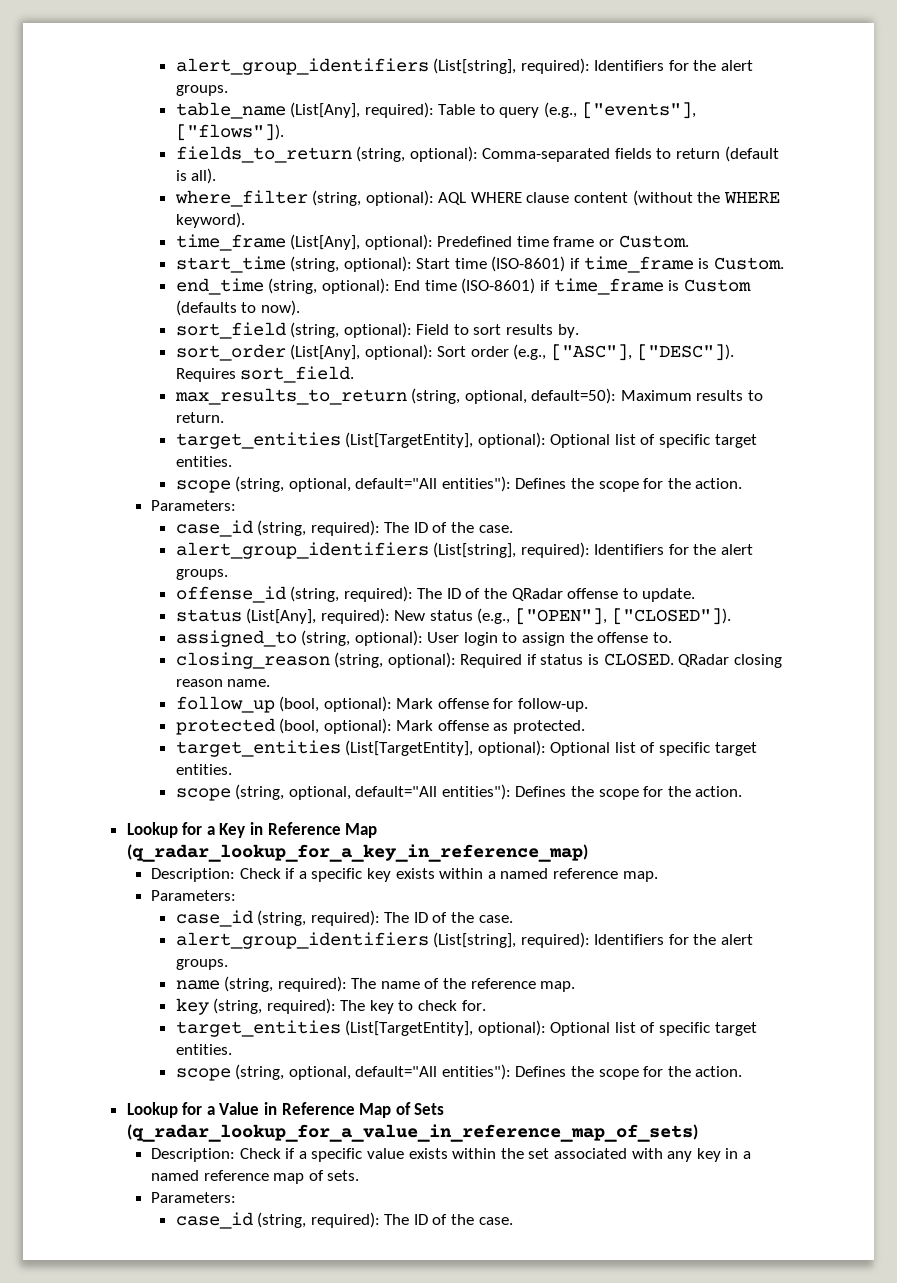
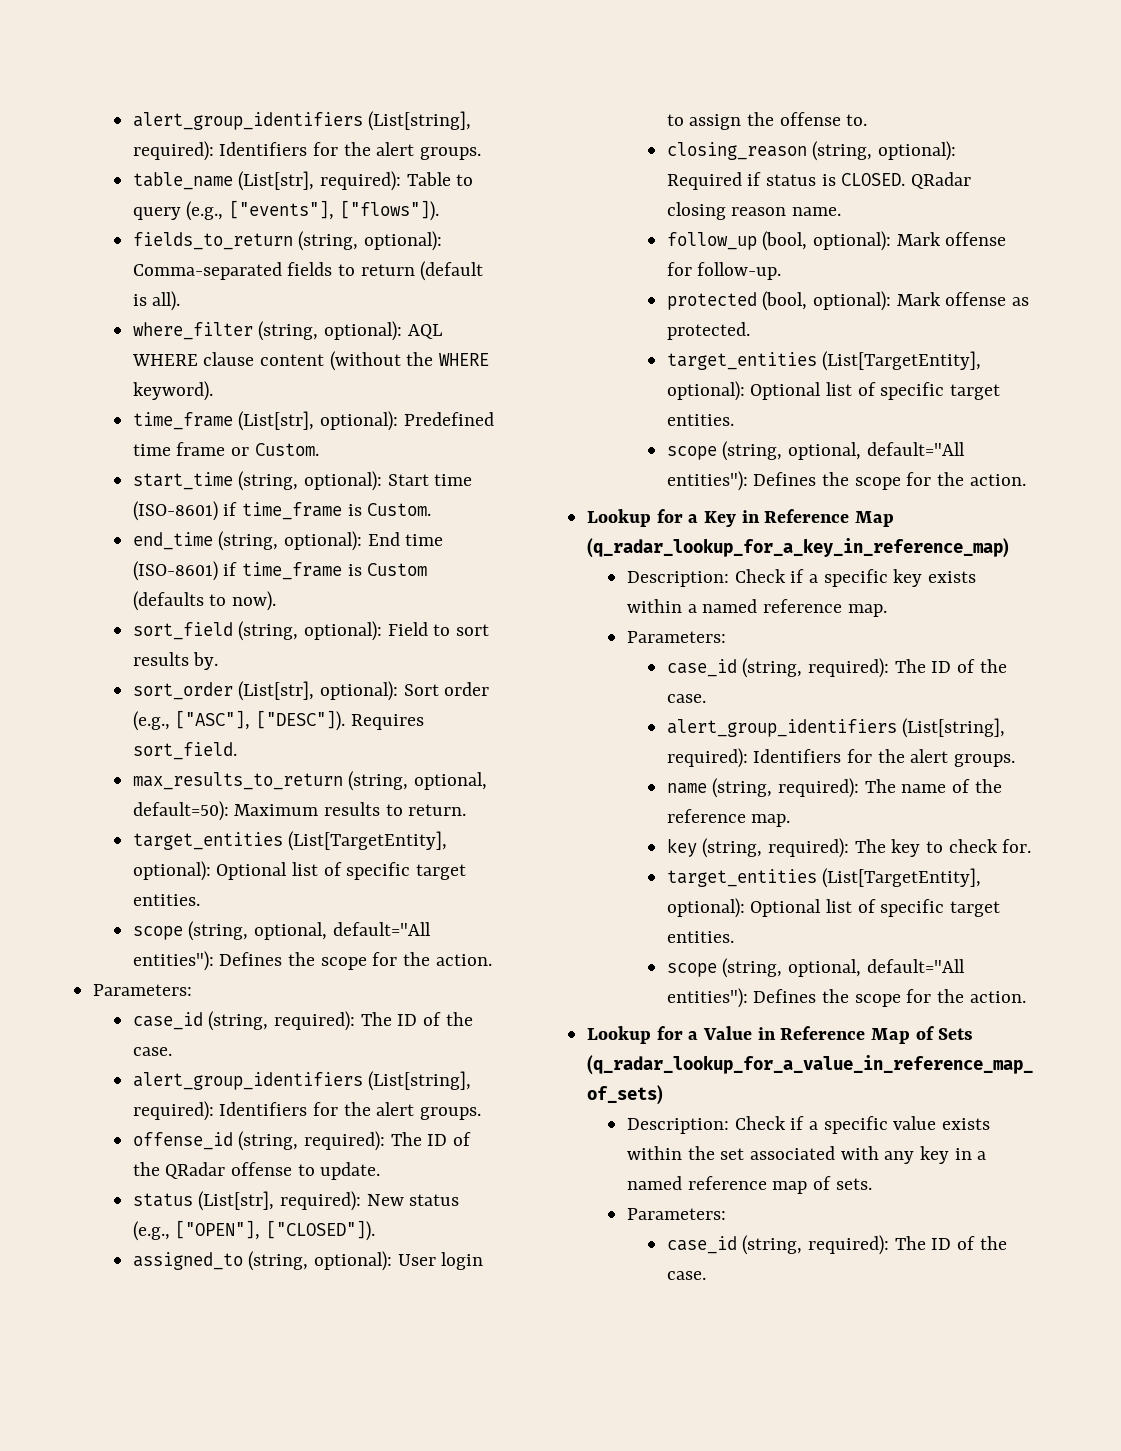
- table_name (List[Any], required): Table to query (e.g., ["events"], ["flows"]).
+ table_name (List[str], required): Table to query (e.g., ["events"], ["flows"]).
- time_frame (List[Any], optional): Predefined time frame or Custom.
+ time_frame (List[str], optional): Predefined time frame or Custom.
- sort_order (List[Any], optional): Sort order (e.g., ["ASC"], ["DESC"]).
+ sort_order (List[str], optional): Sort order (e.g., ["ASC"], ["DESC"]).
- status (List[Any], required): New status (e.g., ["OPEN"], ["CLOSED"]).
+ status (List[str], required): New status (e.g., ["OPEN"], ["CLOSED"]).

